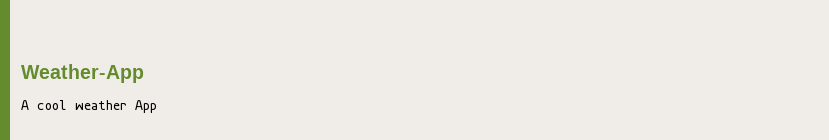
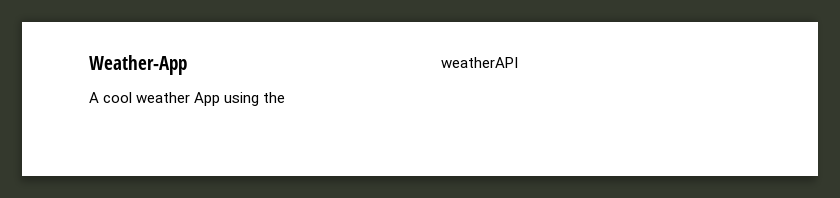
- A cool weather App
+ A cool weather App using the
+ weatherAPI

